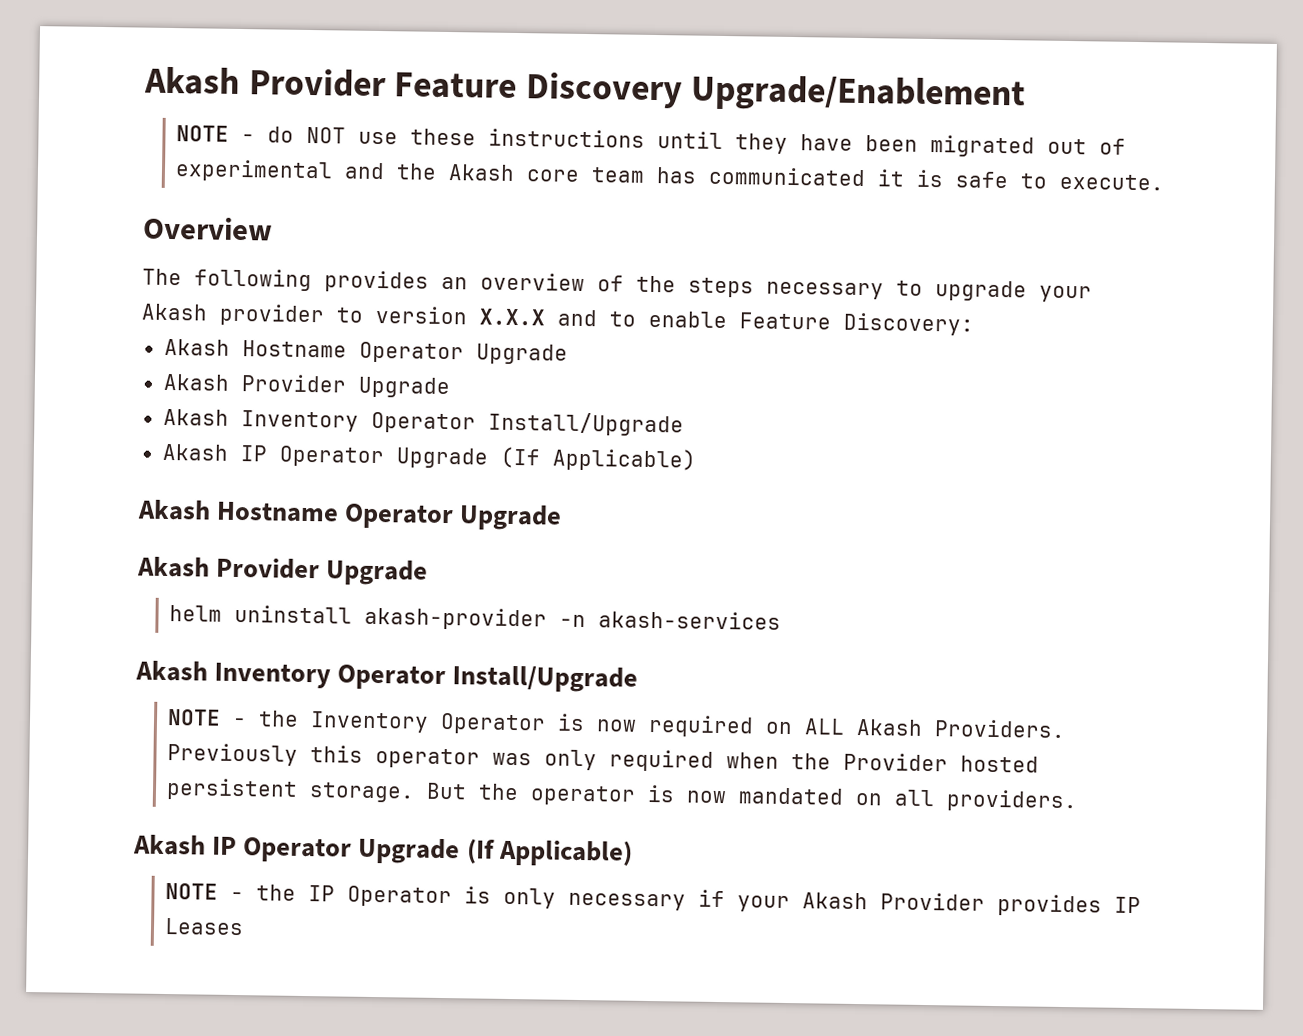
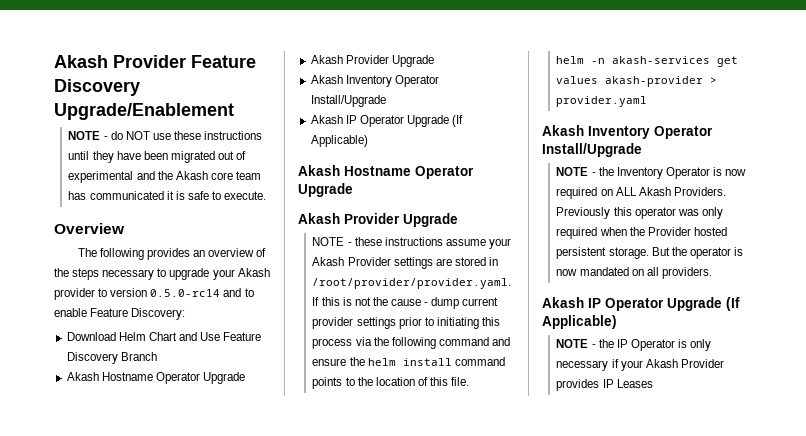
- The following provides an overview of the steps necessary to upgrade your Akash provider to version X.X.X and to enable Feature Discovery:
+ The following provides an overview of the steps necessary to upgrade your Akash provider to version 0.5.0-rc14 and to enable Feature Discovery:
+ Download Helm Chart and Use Feature Discovery Branch
- helm uninstall akash-provider -n akash-services
+ NOTE - these instructions assume your Akash Provider settings are stored in /root/provider/provider.yaml. If this is not the cause - dump current provider settings prior to initiating this process via the following command and ensure the helm install command points to the location of this file.
+ helm -n akash-services get values akash-provider > provider.yaml

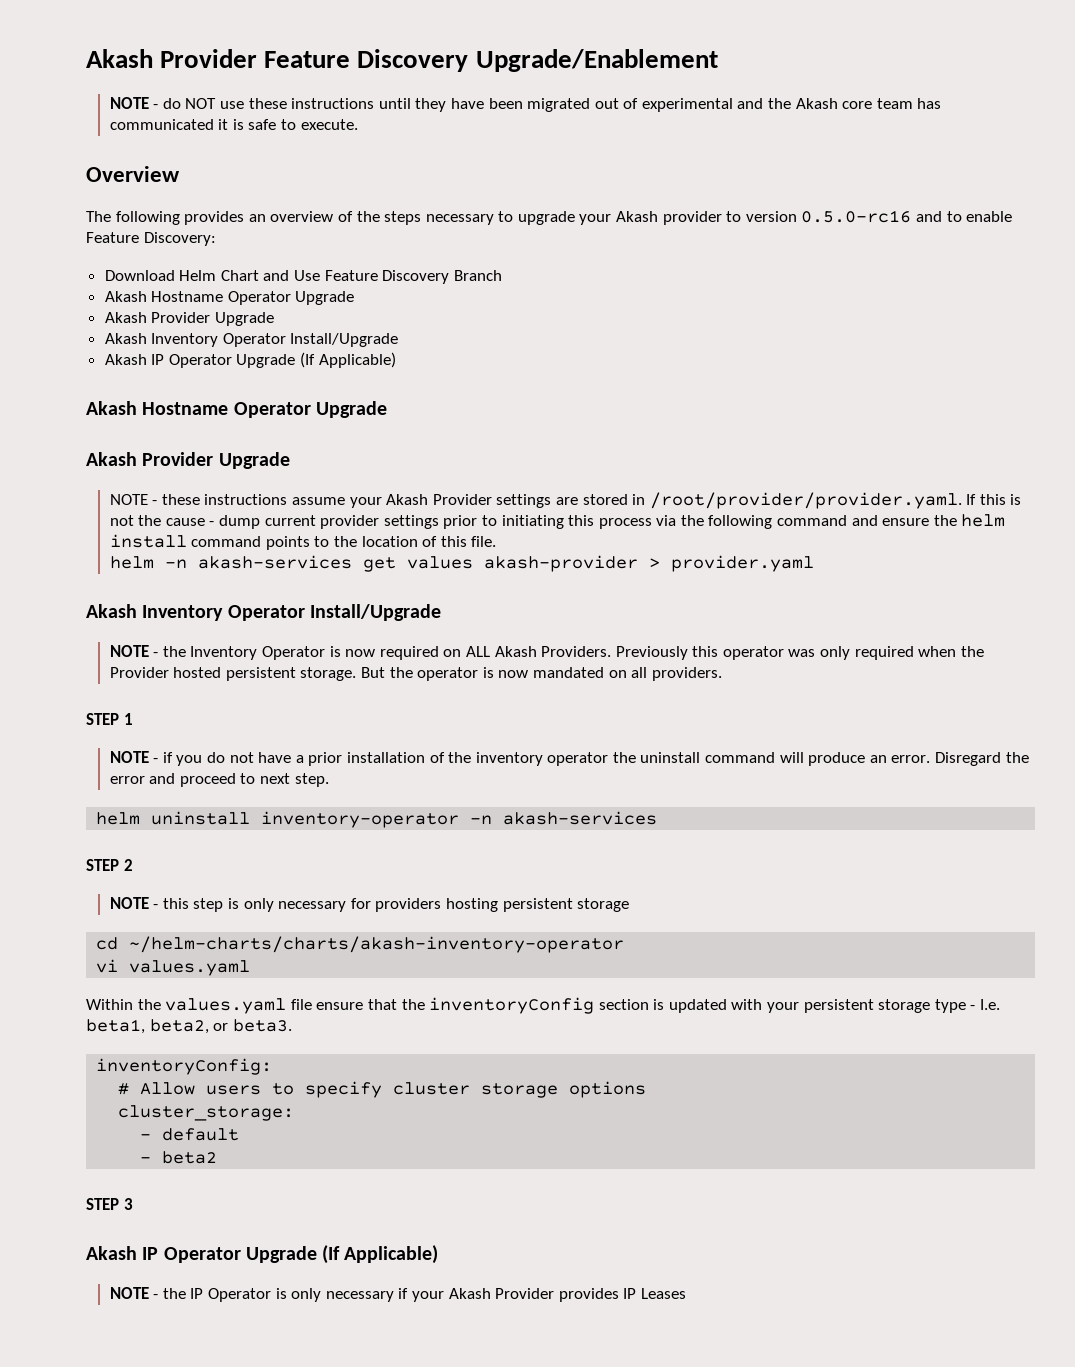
- The following provides an overview of the steps necessary to upgrade your Akash provider to version 0.5.0-rc14 and to enable Feature Discovery:
+ The following provides an overview of the steps necessary to upgrade your Akash provider to version 0.5.0-rc16 and to enable Feature Discovery:
+ STEP 1
+ NOTE - if you do not have a prior installation of the inventory operator the uninstall command will produce an error. Disregard the error and proceed to next step.
+ helm uninstall inventory-operator -n akash-services
+ STEP 2
+ NOTE - this step is only necessary for providers hosting persistent storage
+ cd ~/helm-charts/charts/akash-inventory-operator
+ vi values.yaml
+ Within the values.yaml file ensure that the inventoryConfig section is updated with your persistent storage type - I.e. beta1, beta2, or beta3.
+ inventoryConfig:
+ # Allow users to specify cluster storage options
+ cluster_storage:
+ - default
+ - beta2
+ STEP 3

